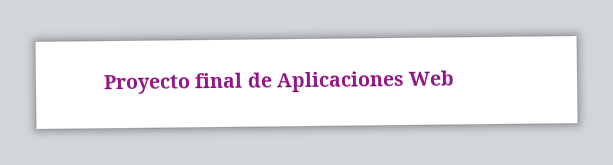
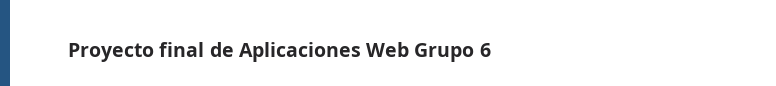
- Proyecto final de Aplicaciones Web
+ Proyecto final de Aplicaciones Web Grupo 6

